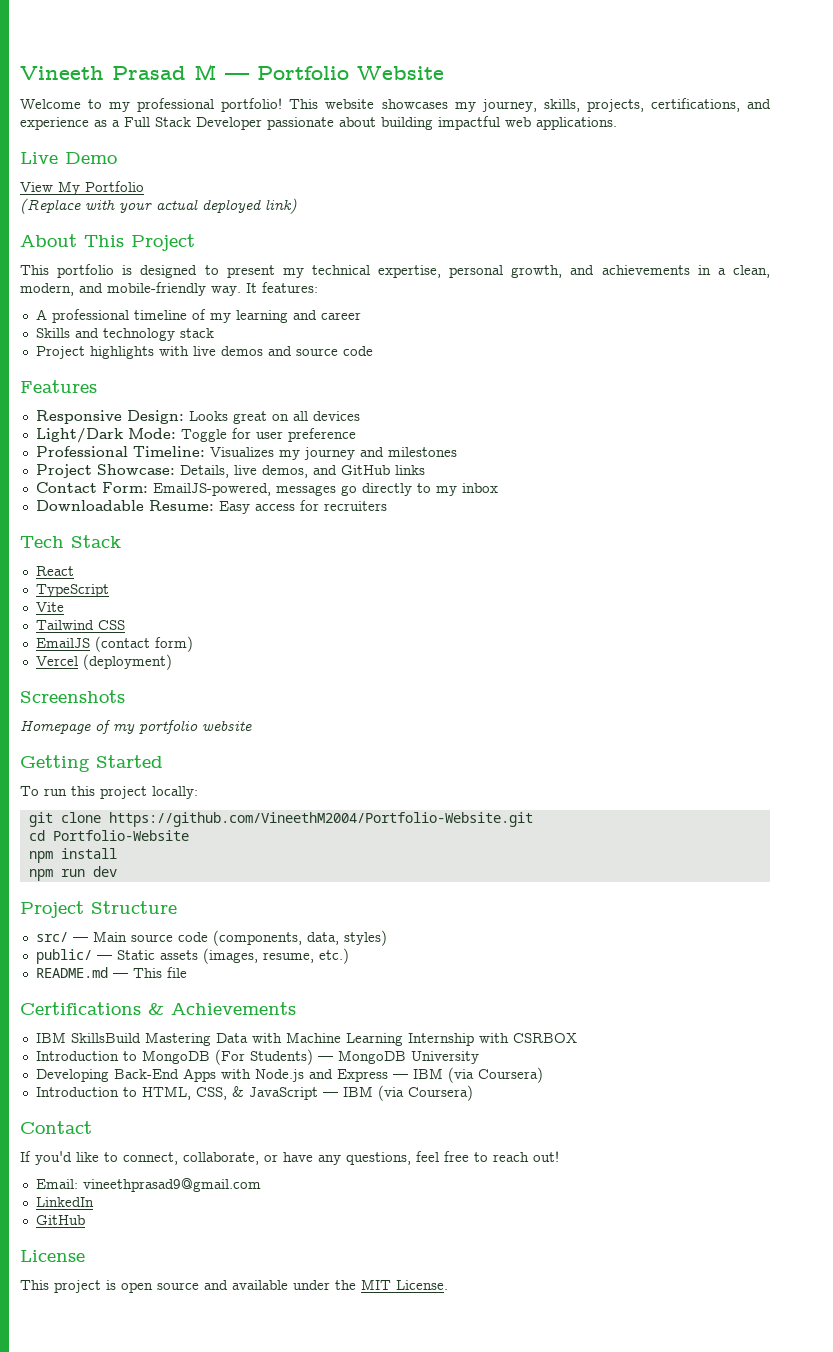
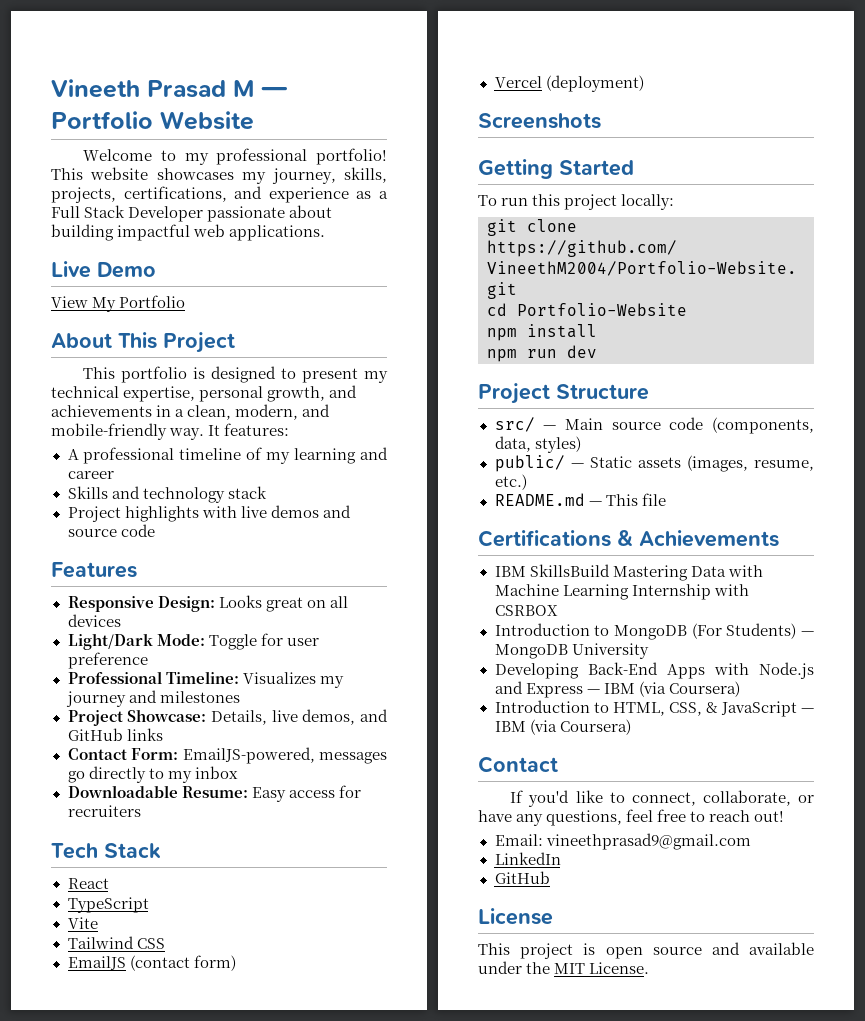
- (Replace with your actual deployed link)
- Homepage of my portfolio website

